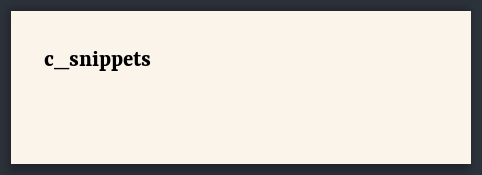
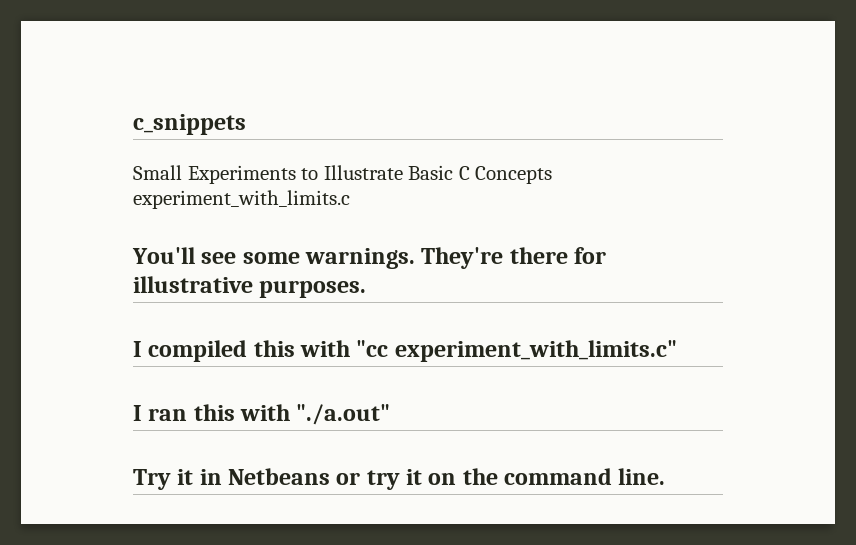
+ Small Experiments to Illustrate Basic C Concepts experiment_with_limits.c
+ You'll see some warnings. They're there for illustrative purposes.
+ I compiled this with "cc experiment_with_limits.c"
+ I ran this with "./a.out"
+ Try it in Netbeans or try it on the command line.

